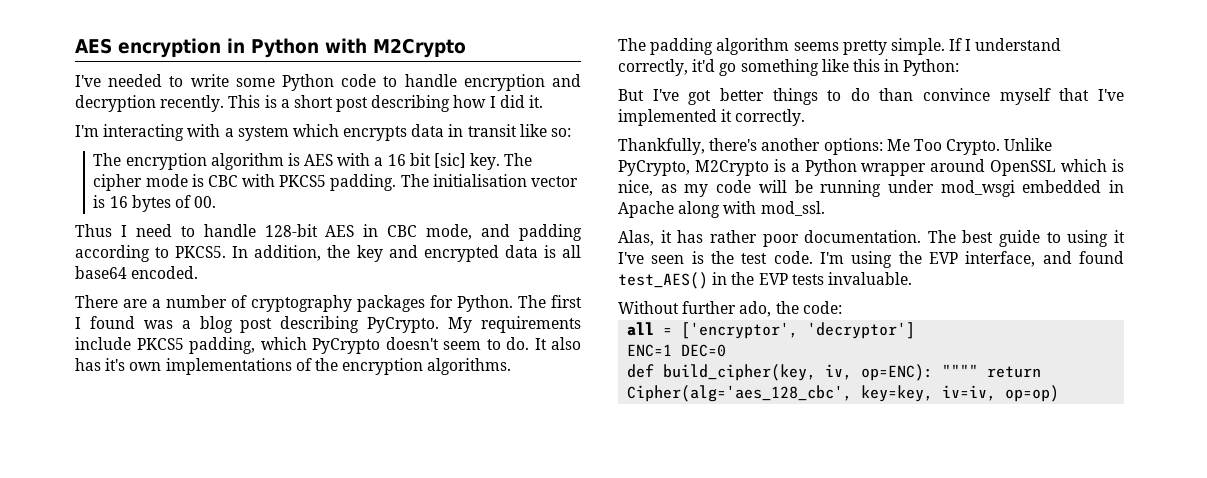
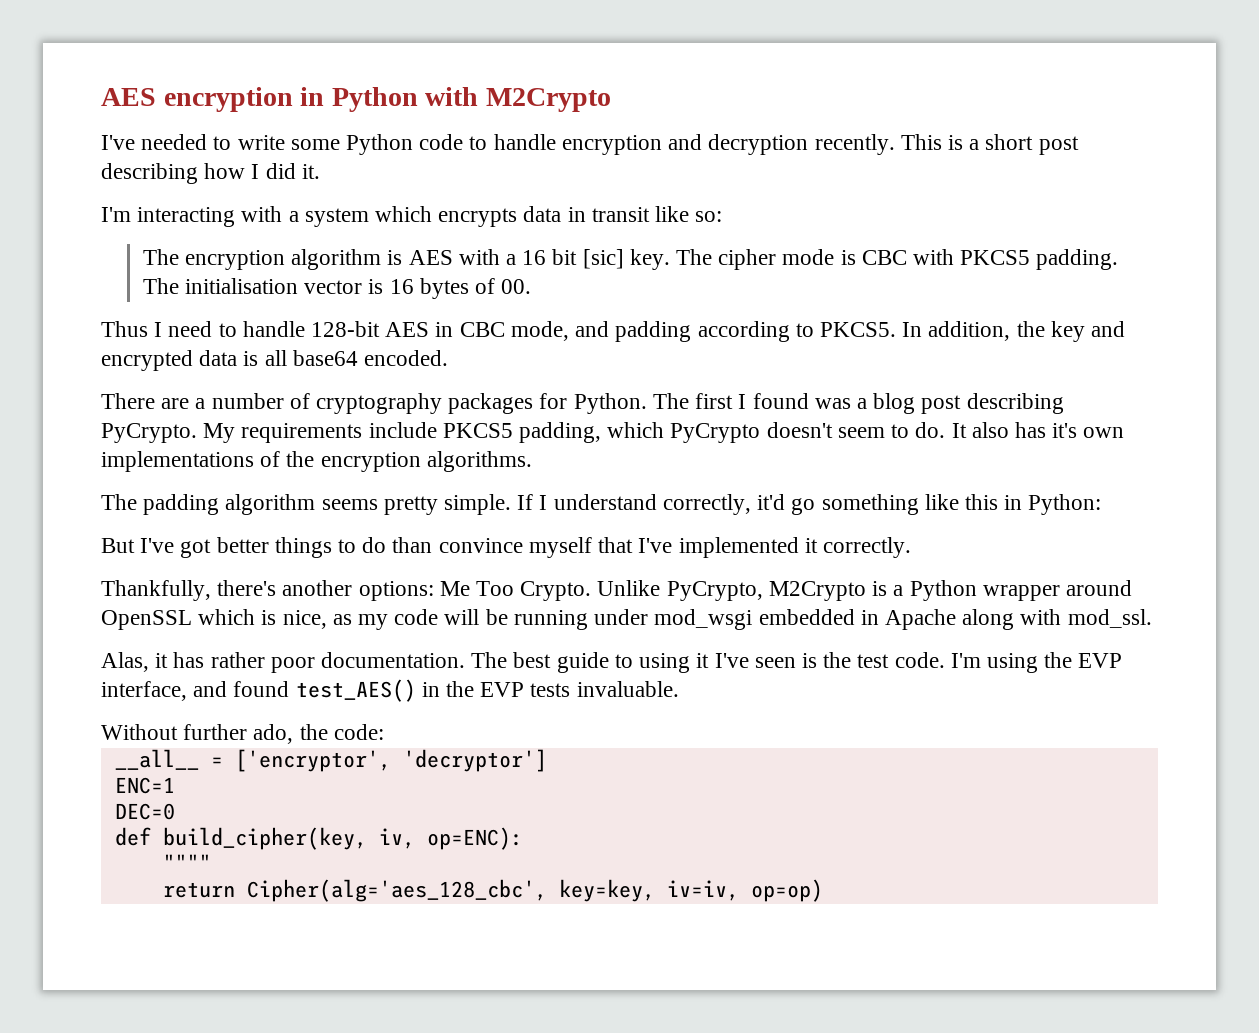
- all = ['encryptor', 'decryptor']
+ __all__ = ['encryptor', 'decryptor']
- ENC=1 DEC=0
+ ENC=1
+ DEC=0
- def build_cipher(key, iv, op=ENC): """" return Cipher(alg='aes_128_cbc', key=key, iv=iv, op=op)
+ def build_cipher(key, iv, op=ENC):
+ """"
+ return Cipher(alg='aes_128_cbc', key=key, iv=iv, op=op)

